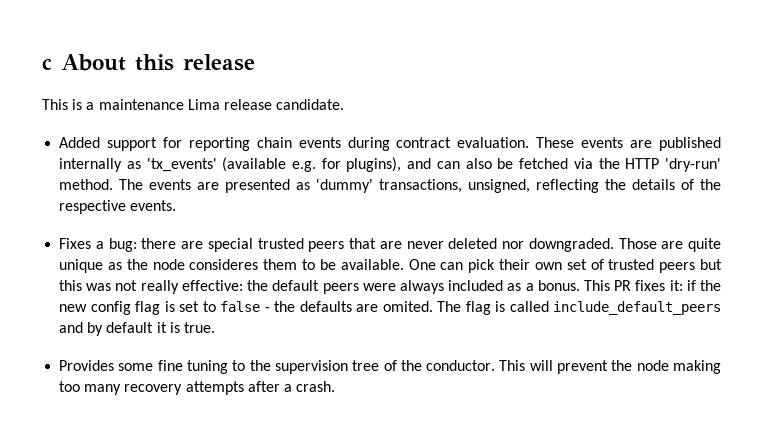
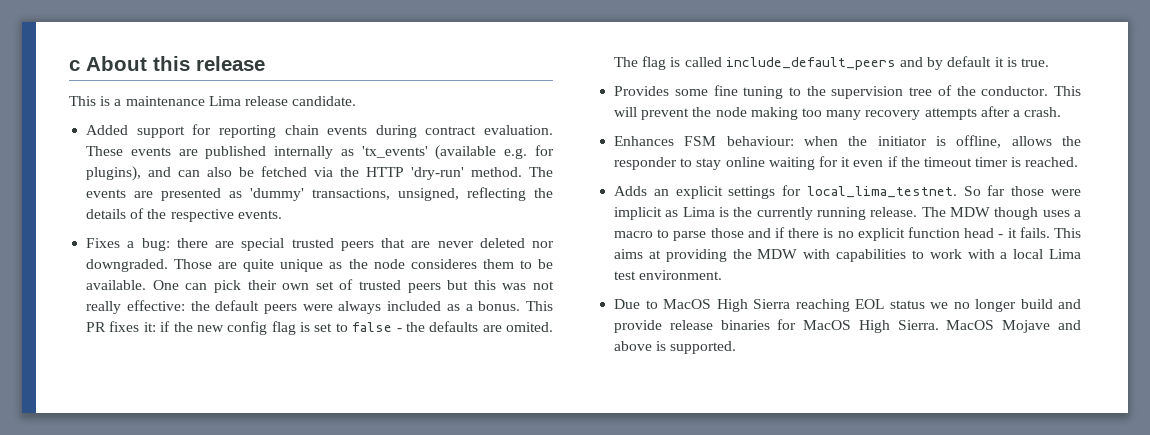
+ Enhances FSM behaviour: when the initiator is offline, allows the responder to stay online waiting for it even if the timeout timer is reached.
+ Adds an explicit settings for local_lima_testnet. So far those were implicit as Lima is the currently running release. The MDW though uses a macro to parse those and if there is no explicit function head - it fails. This aims at providing the MDW with capabilities to work with a local Lima test environment.
+ Due to MacOS High Sierra reaching EOL status we no longer build and provide release binaries for MacOS High Sierra. MacOS Mojave and above is supported.

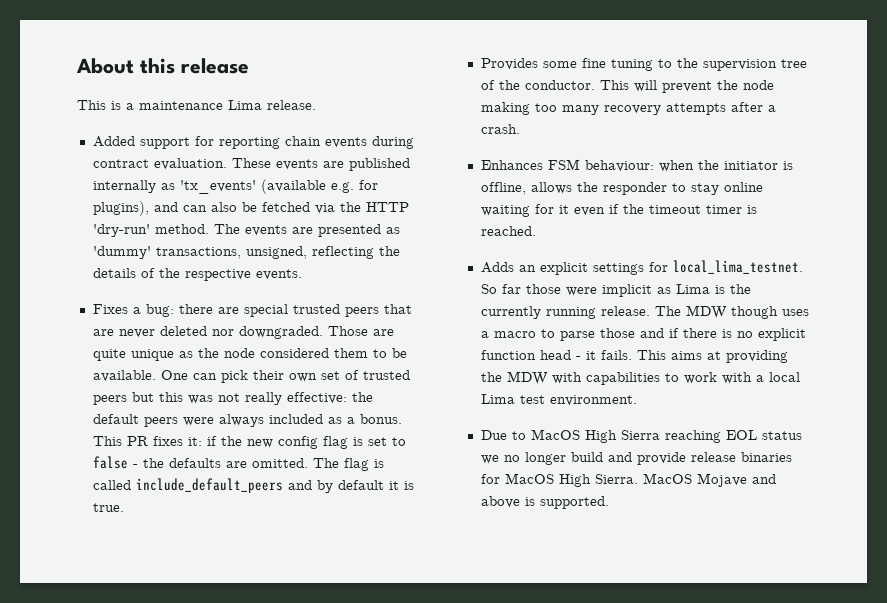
- c About this release
+ About this release
- This is a maintenance Lima release candidate.
+ This is a maintenance Lima release.
- Those are quite unique as the node consideres them to be available.
+ Those are quite unique as the node considered them to be available.
- This PR fixes it: if the new config flag is set to false - the defaults are omited.
+ This PR fixes it: if the new config flag is set to false - the defaults are omitted.

